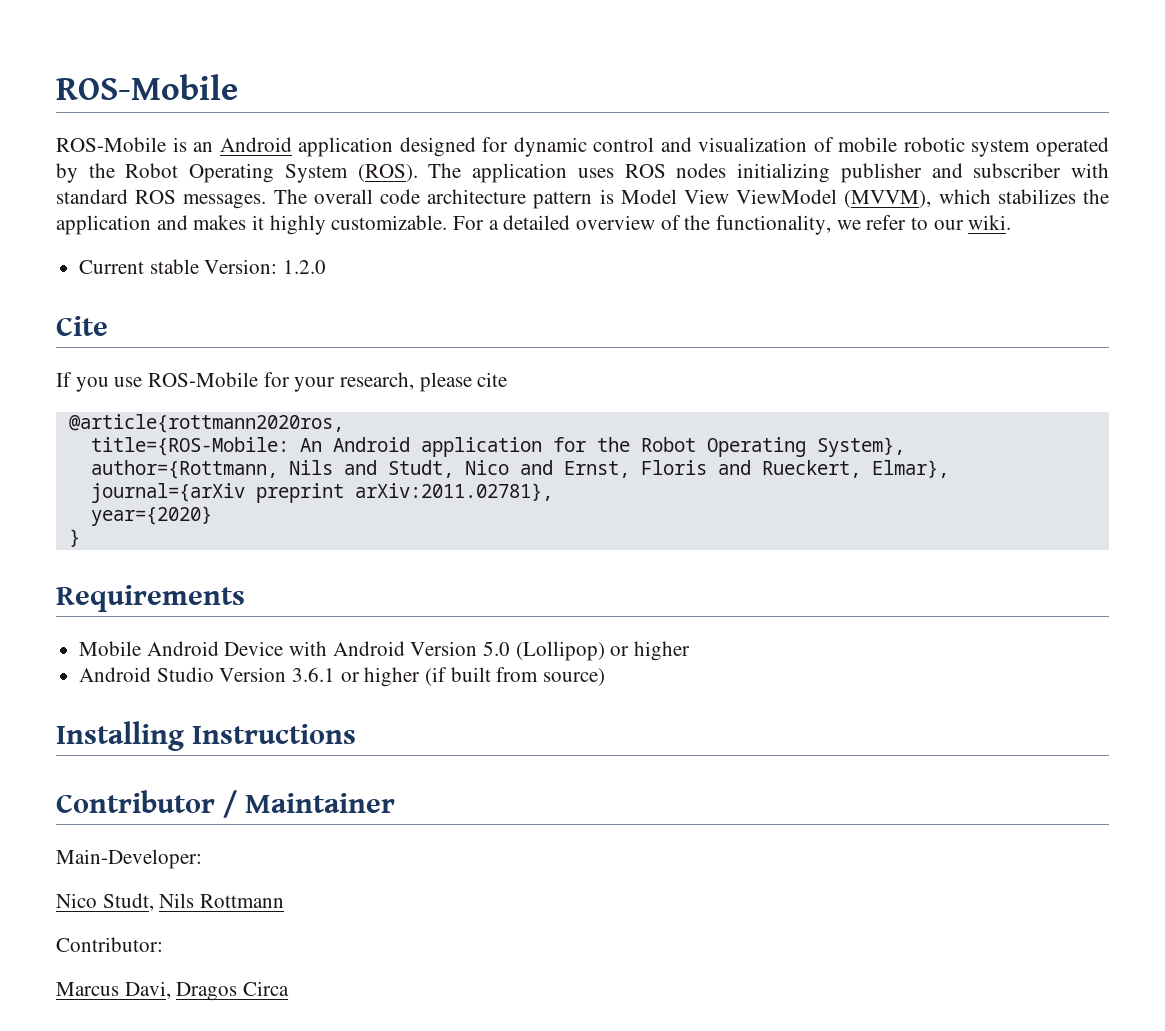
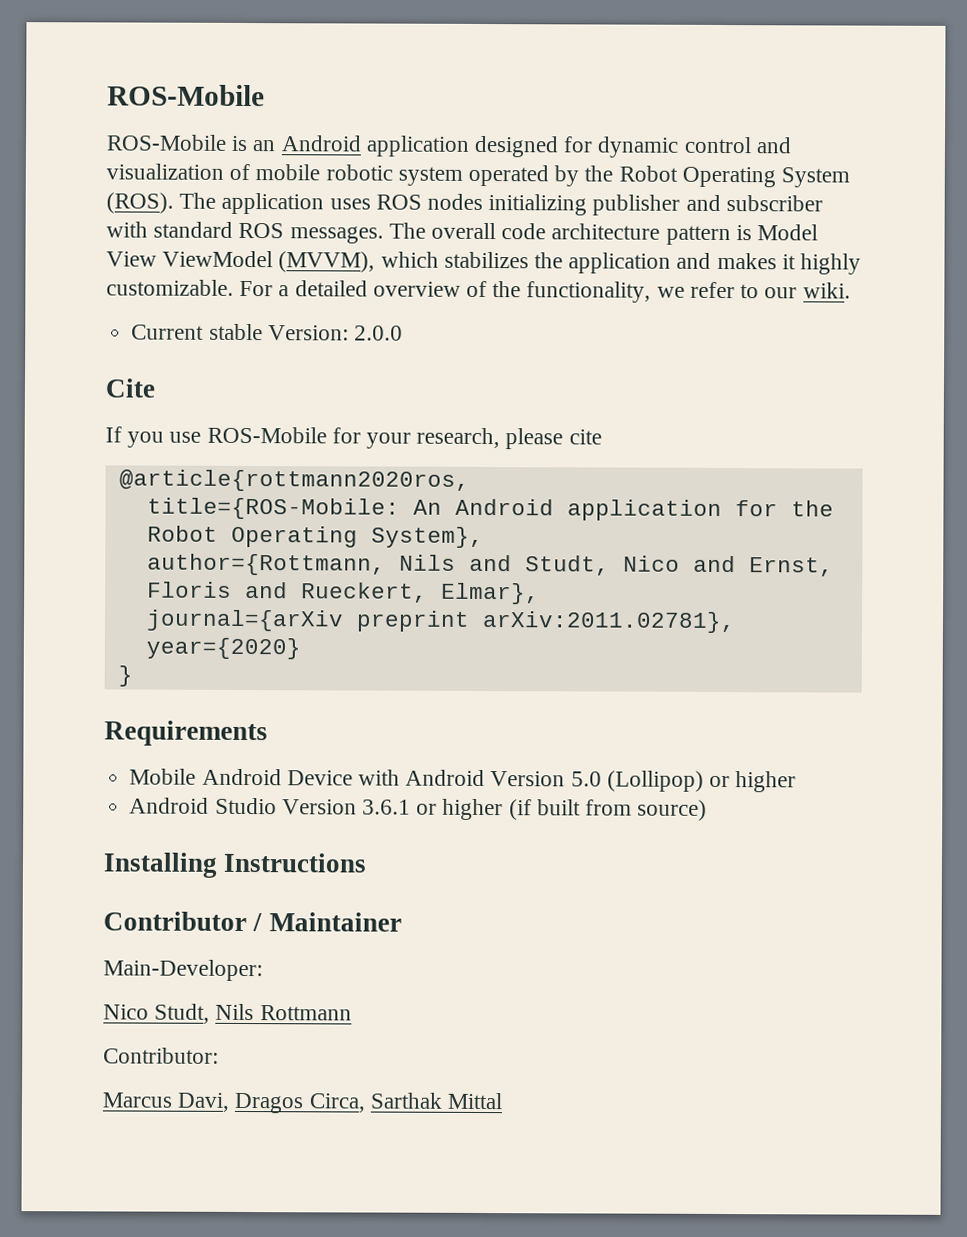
- Current stable Version: 1.2.0
+ Current stable Version: 2.0.0
- Marcus Davi, Dragos Circa
+ Marcus Davi, Dragos Circa, Sarthak Mittal

